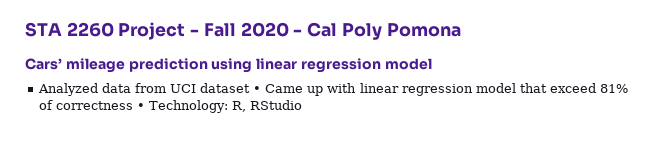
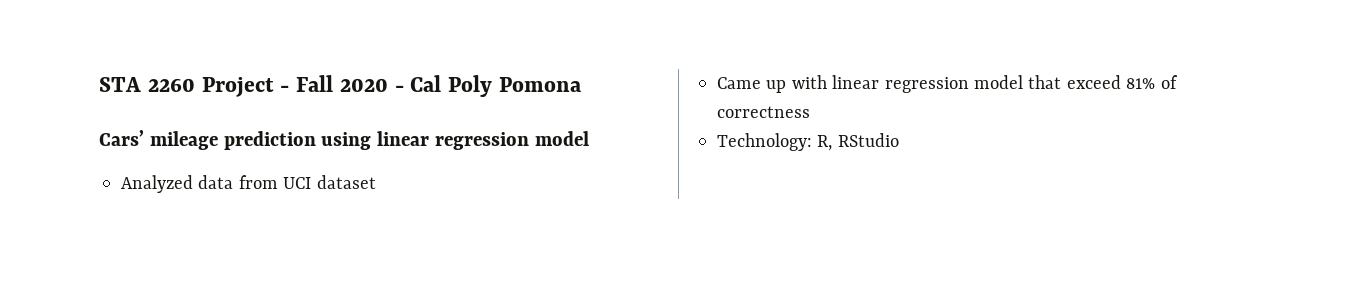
- Analyzed data from UCI dataset • Came up with linear regression model that exceed 81% of correctness • Technology: R, RStudio
+ Analyzed data from UCI dataset
+ Came up with linear regression model that exceed 81% of correctness
+ Technology: R, RStudio

